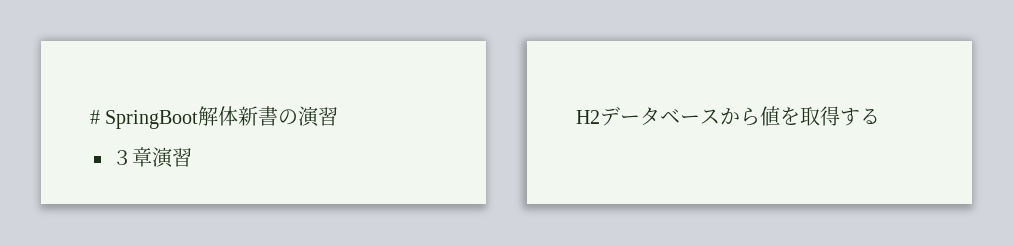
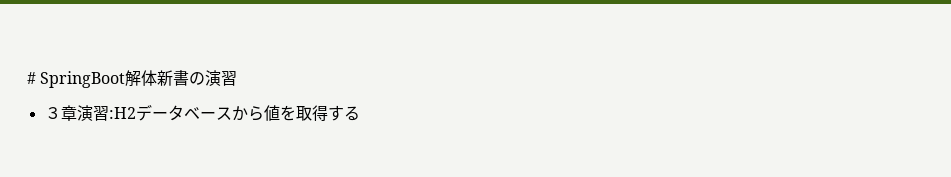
- ３章演習
- H2データベースから値を取得する
+ ３章演習:H2データベースから値を取得する

